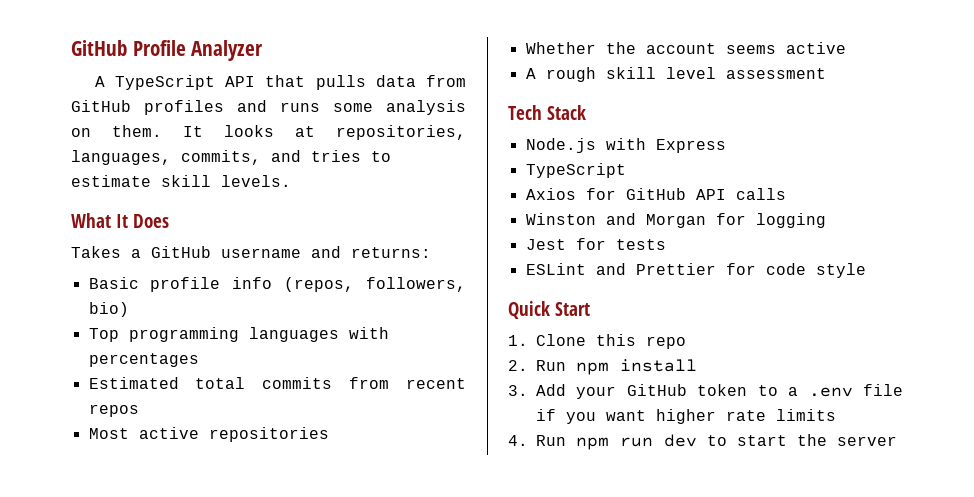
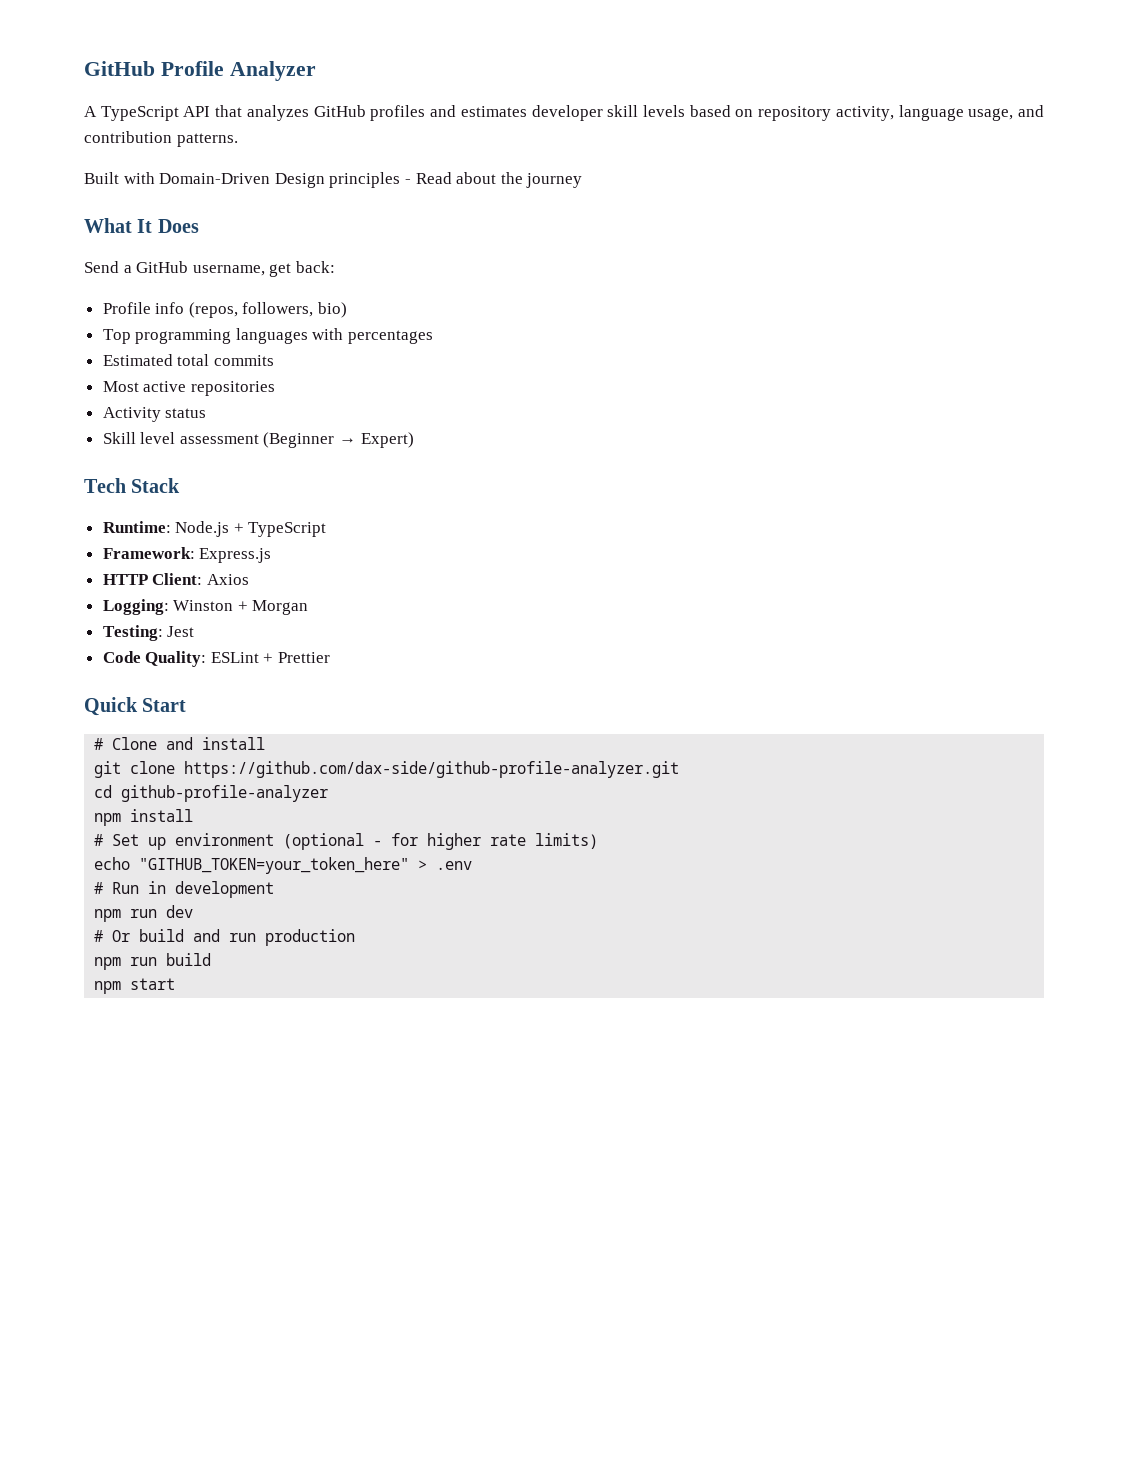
- A TypeScript API that pulls data from GitHub profiles and runs some analysis on them. It looks at repositories, languages, commits, and tries to estimate skill levels.
+ A TypeScript API that analyzes GitHub profiles and estimates developer skill levels based on repository activity, language usage, and contribution patterns.
+ Built with Domain-Driven Design principles - Read about the journey
- Takes a GitHub username and returns:
- Basic profile info (repos, followers, bio)
+ Send a GitHub username, get back:
+ Profile info (repos, followers, bio)
- Estimated total commits from recent repos
+ Estimated total commits
- Whether the account seems active
- A rough skill level assessment
+ Activity status
+ Skill level assessment (Beginner → Expert)
- Node.js with Express
- TypeScript
- Axios for GitHub API calls
- Winston and Morgan for logging
- Jest for tests
- ESLint and Prettier for code style
+ Runtime: Node.js + TypeScript
+ Framework: Express.js
+ HTTP Client: Axios
+ Logging: Winston + Morgan
+ Testing: Jest
+ Code Quality: ESLint + Prettier
  Quick Start
- 1. Clone this repo
- 2. Run npm install
- 3. Add your GitHub token to a .env file if you want higher rate limits
- 4. Run npm run dev to start the server
+ # Clone and install
+ git clone https://github.com/dax-side/github-profile-analyzer.git
+ cd github-profile-analyzer
+ npm install
+ # Set up environment (optional - for higher rate limits)
+ echo "GITHUB_TOKEN=your_token_here" > .env
+ # Run in development
+ npm run dev
+ # Or build and run production
+ npm run build
+ npm start

